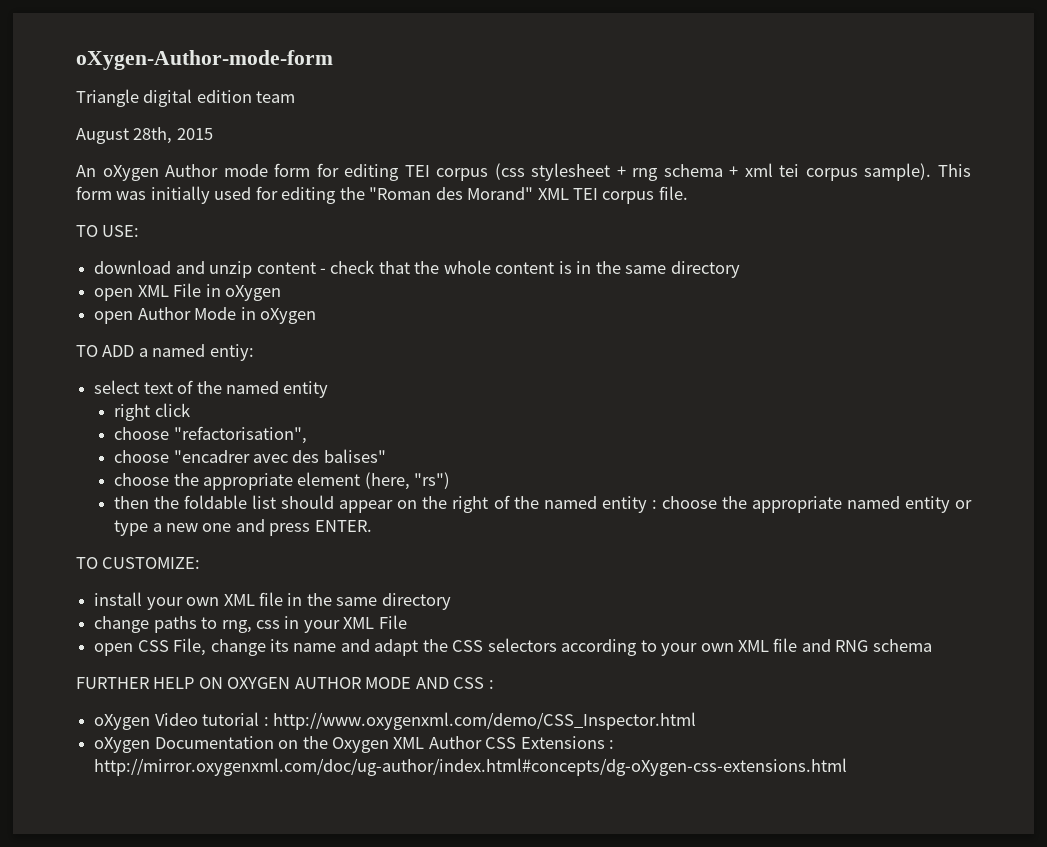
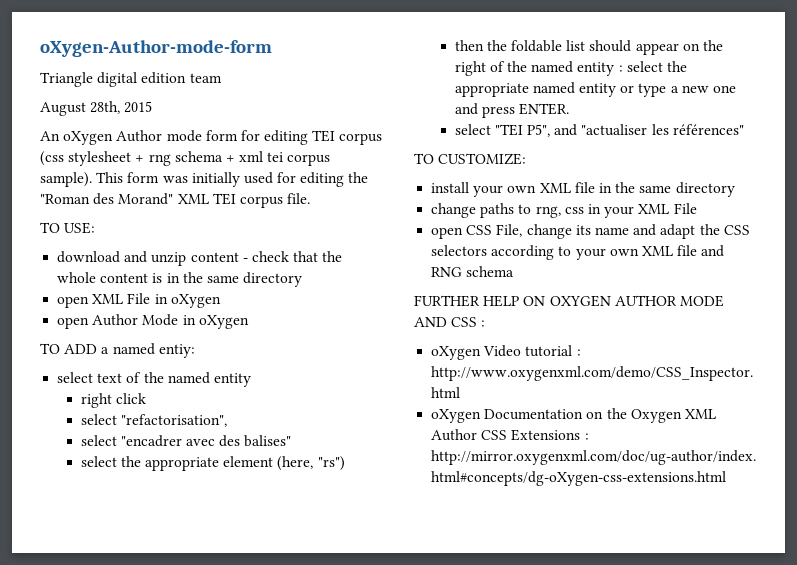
- choose "refactorisation",
+ select "refactorisation",
- choose "encadrer avec des balises"
+ select "encadrer avec des balises"
- choose the appropriate element (here, "rs")
+ select the appropriate element (here, "rs")
- then the foldable list should appear on the right of the named entity : choose the appropriate named entity or type a new one and press ENTER.
+ then the foldable list should appear on the right of the named entity : select the appropriate named entity or type a new one and press ENTER.
+ select "TEI P5", and "actualiser les références"

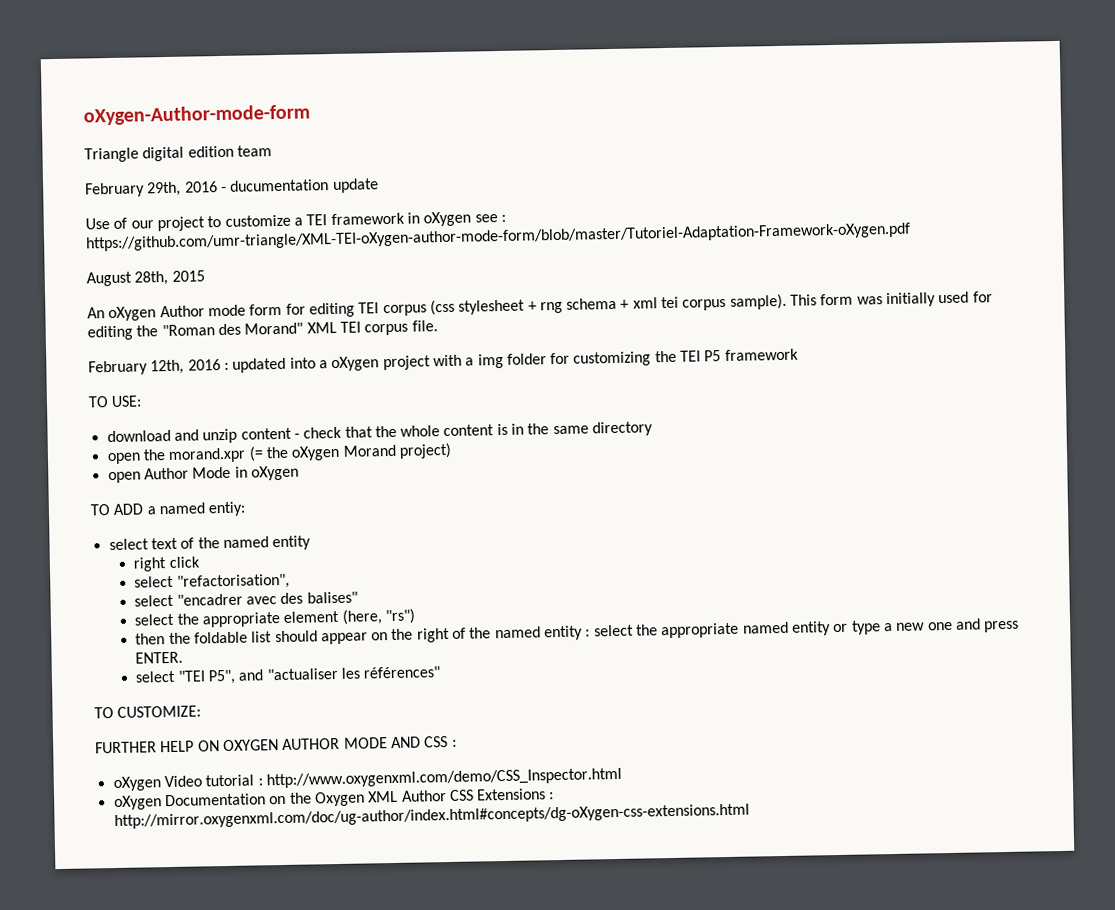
+ February 29th, 2016 - ducumentation update
+ Use of our project to customize a TEI framework in oXygen see : https://github.com/umr-triangle/XML-TEI-oXygen-author-mode-form/blob/master/Tutoriel-Adaptation-Framework-oXygen.pdf
+ February 12th, 2016 : updated into a oXygen project with a img folder for customizing the TEI P5 framework
- open XML File in oXygen
+ open the morand.xpr (= the oXygen Morand project)
- install your own XML file in the same directory
- change paths to rng, css in your XML File
- open CSS File, change its name and adapt the CSS selectors according to your own XML file and RNG schema

